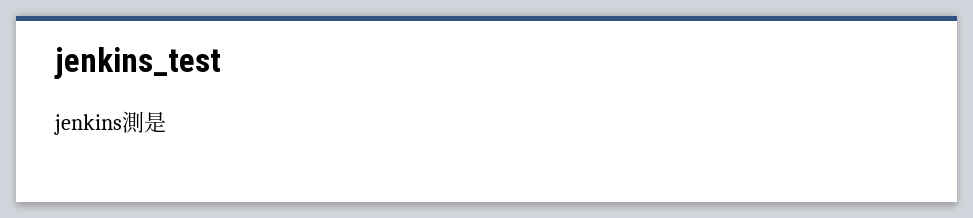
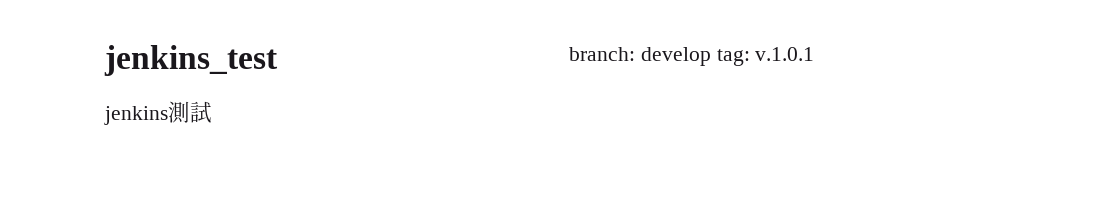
- jenkins測是
+ jenkins測試
+ branch: develop tag: v.1.0.1

